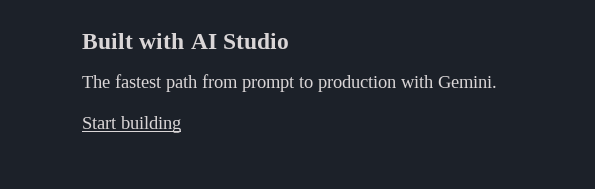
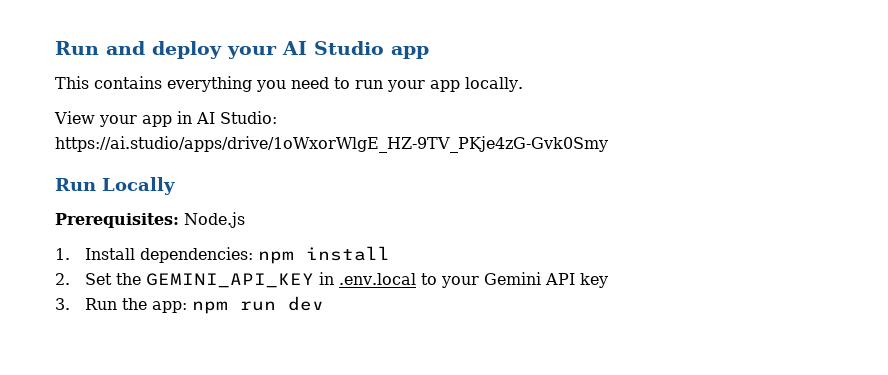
- Built with AI Studio
- The fastest path from prompt to production with Gemini.
- Start building
+ Run and deploy your AI Studio app
+ This contains everything you need to run your app locally.
+ View your app in AI Studio: https://ai.studio/apps/drive/1oWxorWlgE_HZ-9TV_PKje4zG-Gvk0Smy
+ Run Locally
+ Prerequisites: Node.js
+ 1. Install dependencies: npm install
+ 2. Set the GEMINI_API_KEY in .env.local to your Gemini API key
+ 3. Run the app: npm run dev

